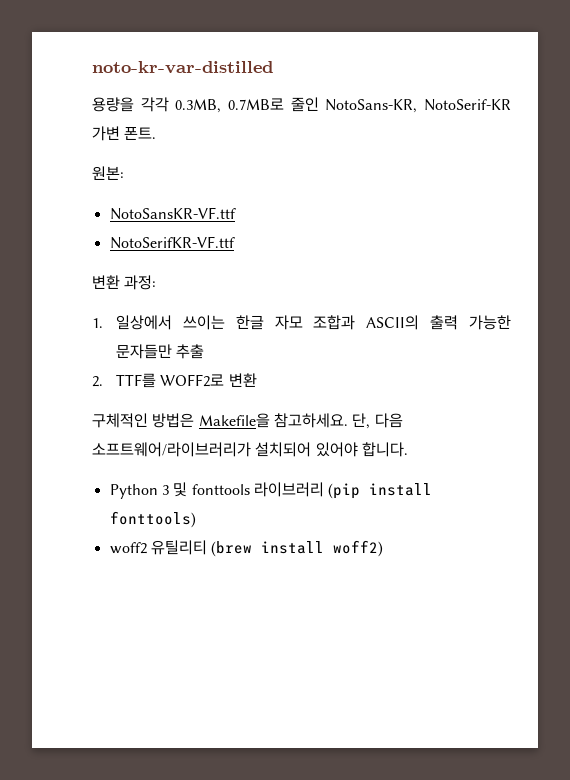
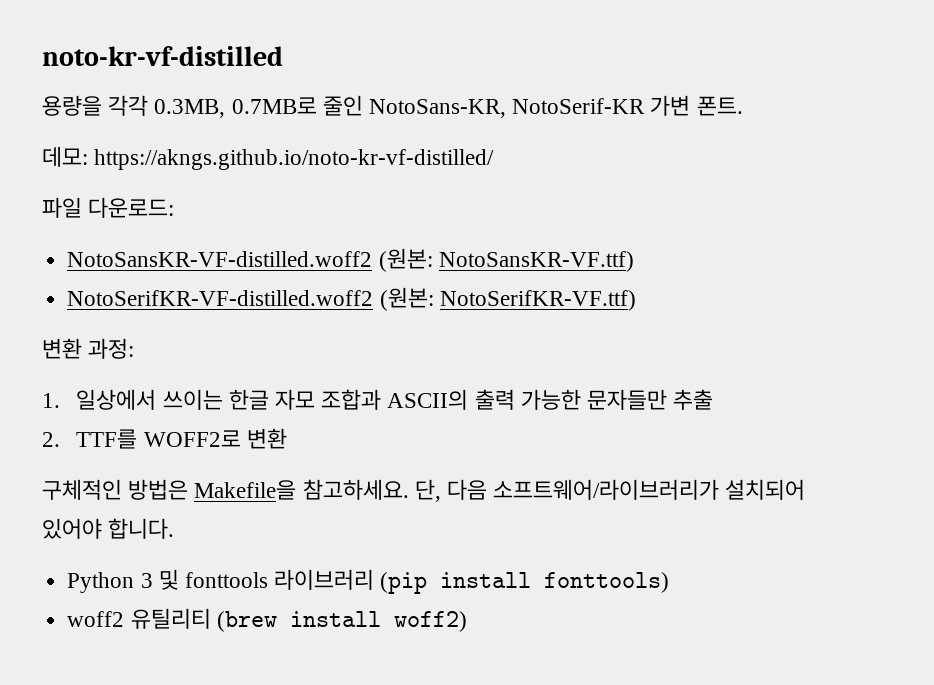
- noto-kr-var-distilled
+ noto-kr-vf-distilled
- 원본:
- NotoSansKR-VF.ttf
- NotoSerifKR-VF.ttf
+ 데모: https://akngs.github.io/noto-kr-vf-distilled/
+ 파일 다운로드:
+ NotoSansKR-VF-distilled.woff2 (원본: NotoSansKR-VF.ttf)
+ NotoSerifKR-VF-distilled.woff2 (원본: NotoSerifKR-VF.ttf)

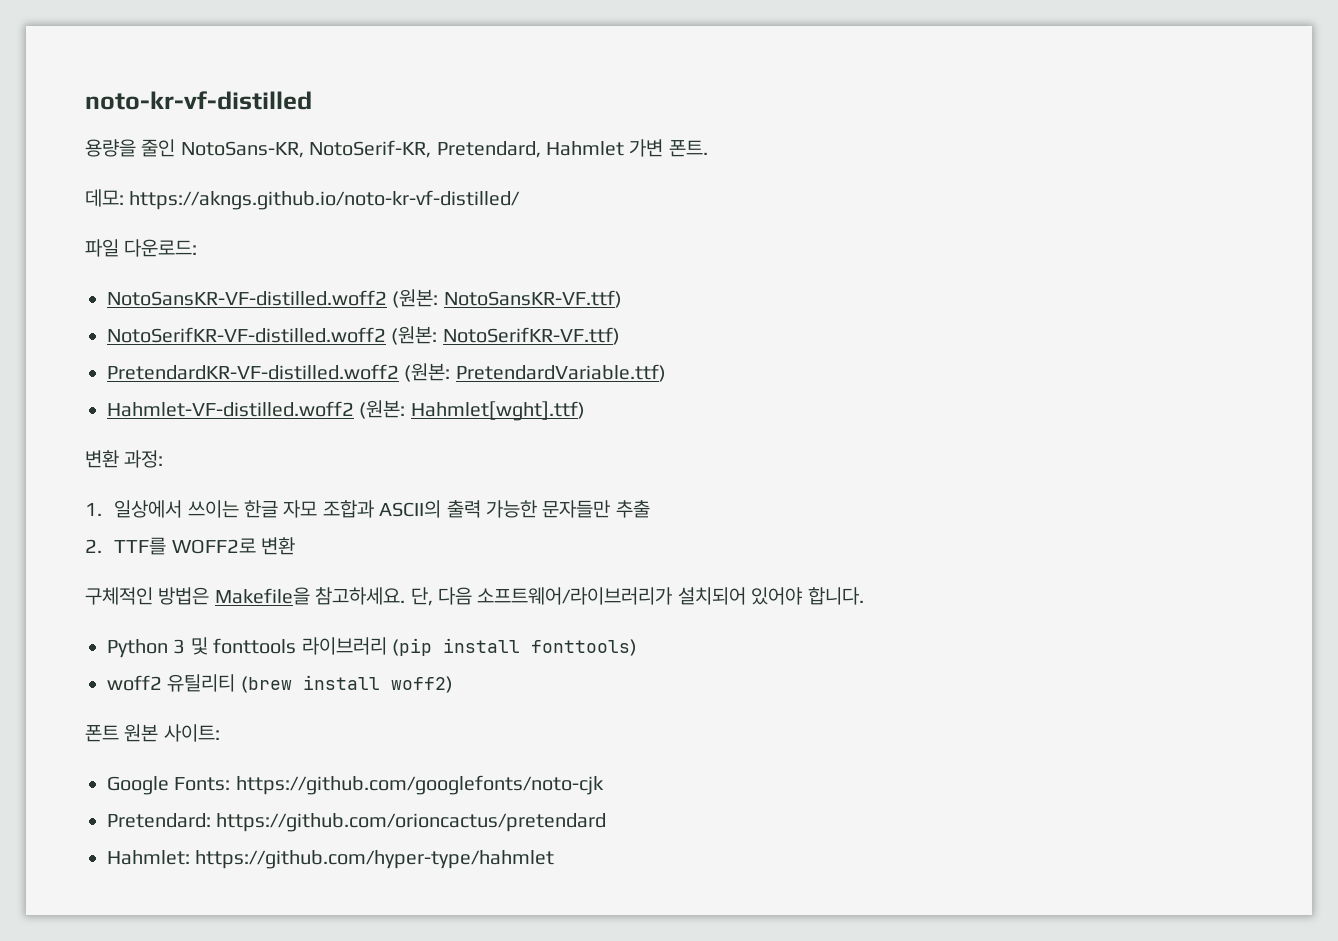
- 용량을 각각 0.3MB, 0.7MB로 줄인 NotoSans-KR, NotoSerif-KR 가변 폰트.
+ 용량을 줄인 NotoSans-KR, NotoSerif-KR, Pretendard, Hahmlet 가변 폰트.
+ PretendardKR-VF-distilled.woff2 (원본: PretendardVariable.ttf)
+ Hahmlet-VF-distilled.woff2 (원본: Hahmlet[wght].ttf)
+ 폰트 원본 사이트:
+ Google Fonts: https://github.com/googlefonts/noto-cjk
+ Pretendard: https://github.com/orioncactus/pretendard
+ Hahmlet: https://github.com/hyper-type/hahmlet

